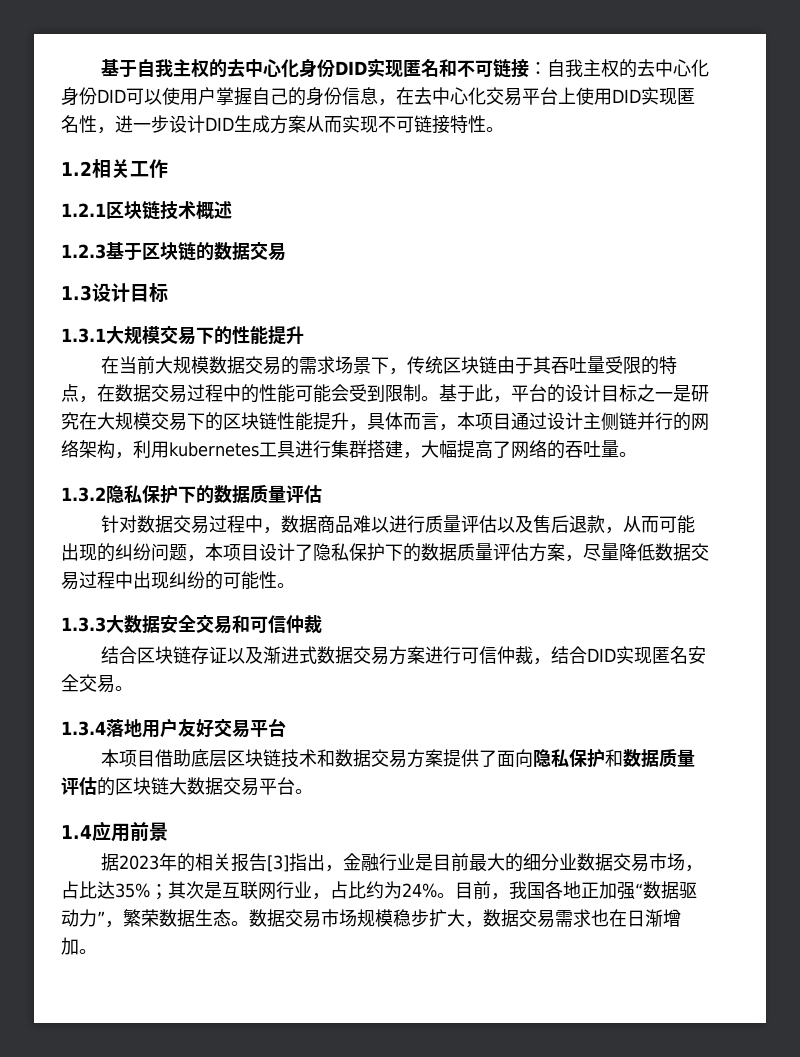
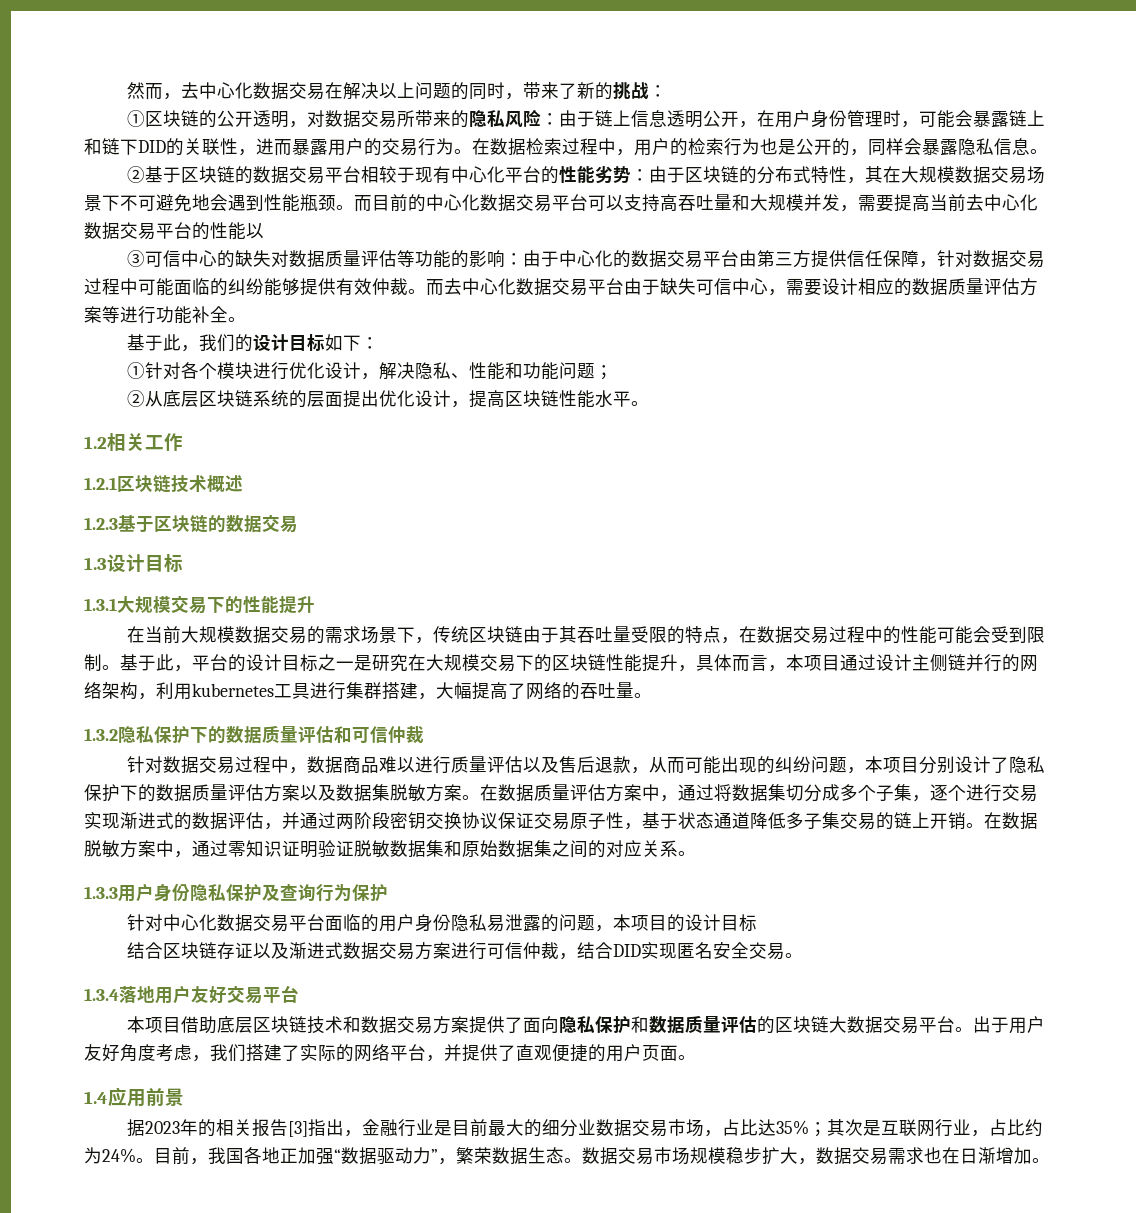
- 基于自我主权的去中心化身份DID实现匿名和不可链接：自我主权的去中心化身份DID可以使用户掌握自己的身份信息，在去中心化交易平台上使用DID实现匿名性，进一步设计DID生成方案从而实现不可链接特性。
+ 然而，去中心化数据交易在解决以上问题的同时，带来了新的挑战：
+ ①区块链的公开透明，对数据交易所带来的隐私风险：由于链上信息透明公开，在用户身份管理时，可能会暴露链上和链下DID的关联性，进而暴露用户的交易行为。在数据检索过程中，用户的检索行为也是公开的，同样会暴露隐私信息。
+ ②基于区块链的数据交易平台相较于现有中心化平台的性能劣势：由于区块链的分布式特性，其在大规模数据交易场景下不可避免地会遇到性能瓶颈。而目前的中心化数据交易平台可以支持高吞吐量和大规模并发，需要提高当前去中心化数据交易平台的性能以
+ ③可信中心的缺失对数据质量评估等功能的影响：由于中心化的数据交易平台由第三方提供信任保障，针对数据交易过程中可能面临的纠纷能够提供有效仲裁。而去中心化数据交易平台由于缺失可信中心，需要设计相应的数据质量评估方案等进行功能补全。
+ 基于此，我们的设计目标如下：
+ ①针对各个模块进行优化设计，解决隐私、性能和功能问题；
+ ②从底层区块链系统的层面提出优化设计，提高区块链性能水平。
- 1.3.2隐私保护下的数据质量评估
+ 1.3.2隐私保护下的数据质量评估和可信仲裁
- 针对数据交易过程中，数据商品难以进行质量评估以及售后退款，从而可能出现的纠纷问题，本项目设计了隐私保护下的数据质量评估方案，尽量降低数据交易过程中出现纠纷的可能性。
- 1.3.3大数据安全交易和可信仲裁
+ 针对数据交易过程中，数据商品难以进行质量评估以及售后退款，从而可能出现的纠纷问题，本项目分别设计了隐私保护下的数据质量评估方案以及数据集脱敏方案。在数据质量评估方案中，通过将数据集切分成多个子集，逐个进行交易实现渐进式的数据评估，并通过两阶段密钥交换协议保证交易原子性，基于状态通道降低多子集交易的链上开销。在数据脱敏方案中，通过零知识证明验证脱敏数据集和原始数据集之间的对应关系。
+ 1.3.3用户身份隐私保护及查询行为保护
+ 针对中心化数据交易平台面临的用户身份隐私易泄露的问题，本项目的设计目标
+ 出于用户友好角度考虑，我们搭建了实际的网络平台，并提供了直观便捷的用户页面。

